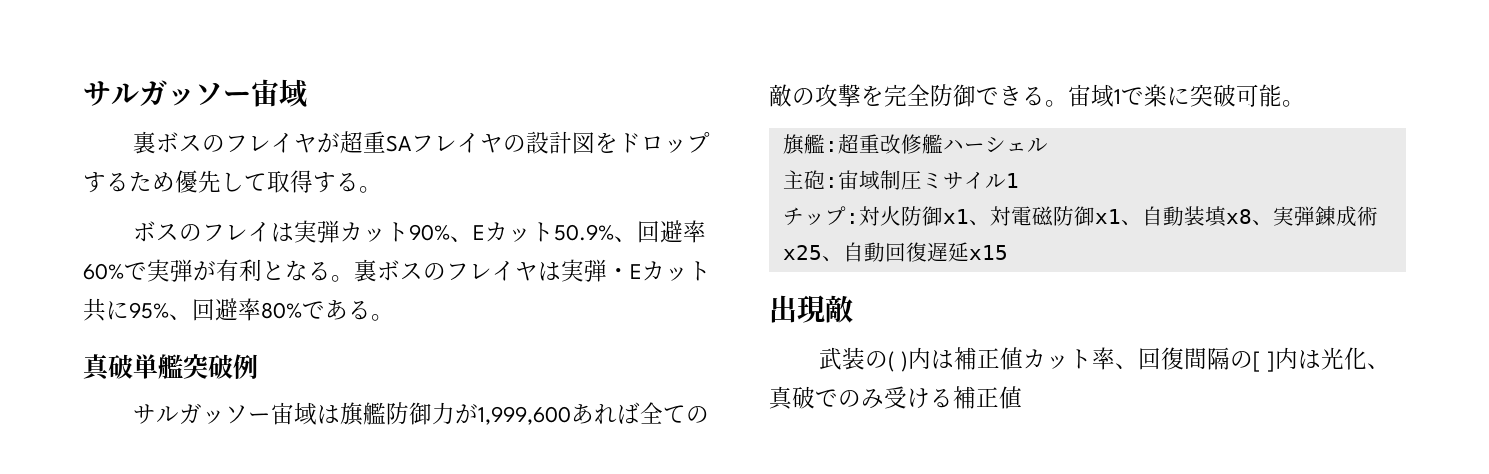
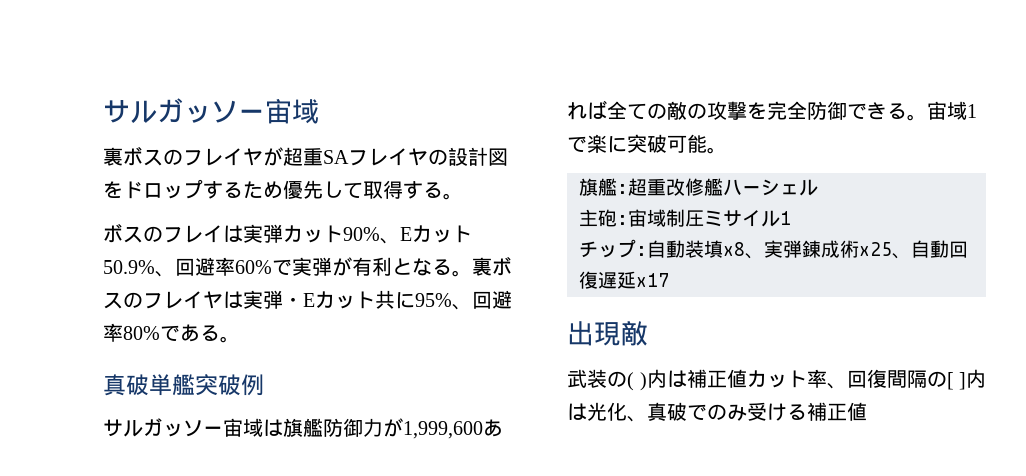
- チップ:対火防御x1、対電磁防御x1、自動装填x8、実弾錬成術x25、自動回復遅延x15
+ チップ:自動装填x8、実弾錬成術x25、自動回復遅延x17

